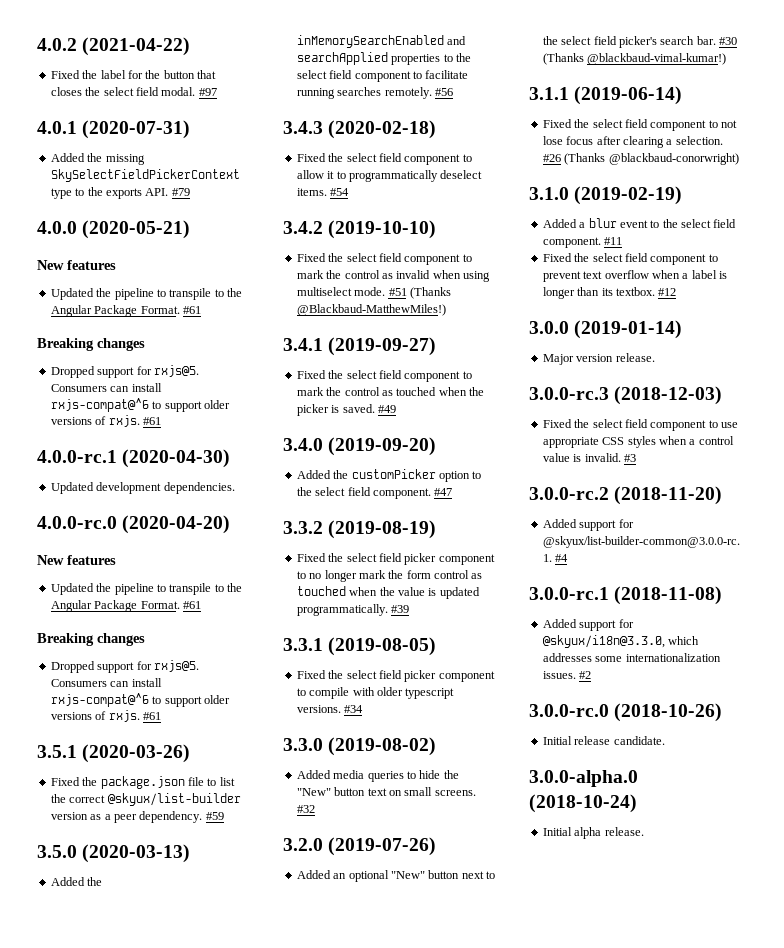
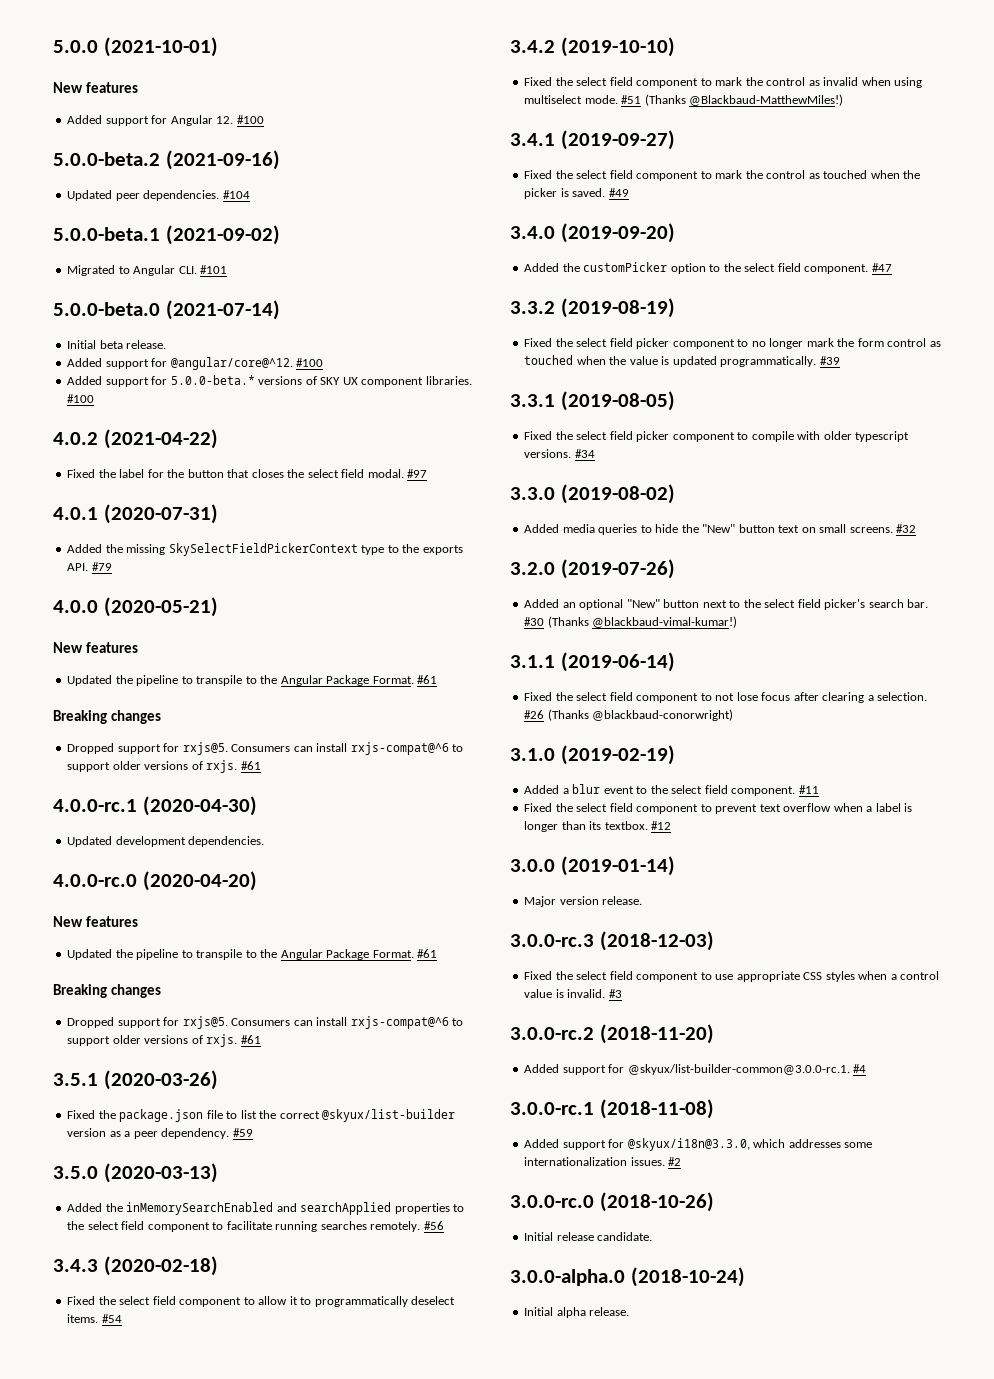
+ 5.0.0 (2021-10-01)
+ New features
+ Added support for Angular 12. #100
+ 5.0.0-beta.2 (2021-09-16)
+ Updated peer dependencies. #104
+ 5.0.0-beta.1 (2021-09-02)
+ Migrated to Angular CLI. #101
+ 5.0.0-beta.0 (2021-07-14)
+ Initial beta release.
+ Added support for @angular/core@^12. #100
+ Added support for 5.0.0-beta.* versions of SKY UX component libraries. #100

